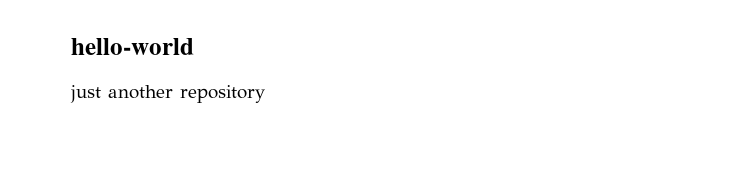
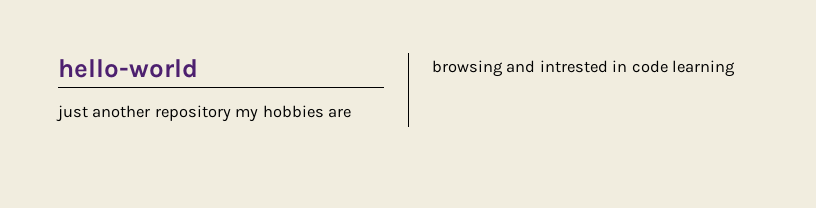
- just another repository
+ just another repository my hobbies are browsing and intrested in code learning

